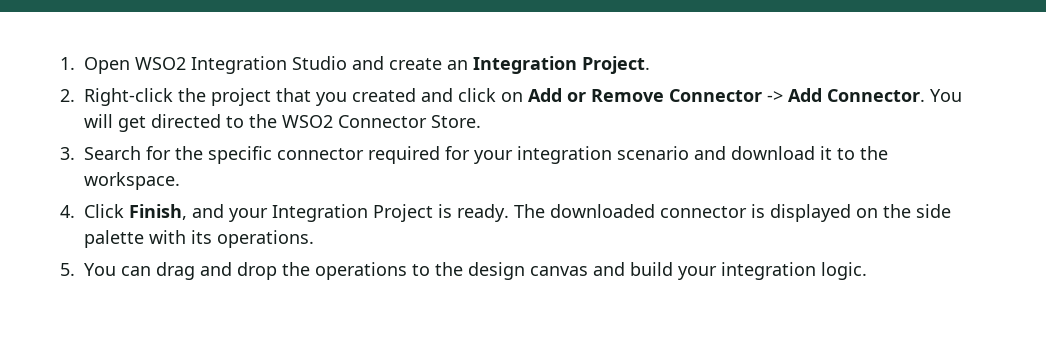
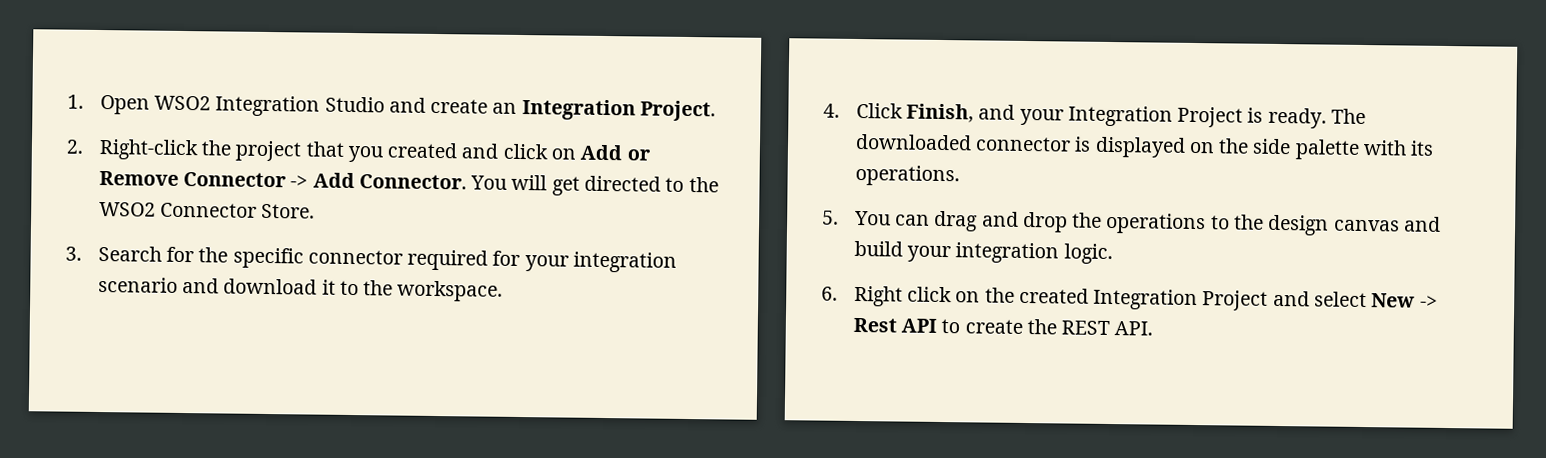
+ 6. Right click on the created Integration Project and select New -> Rest API to create the REST API.

